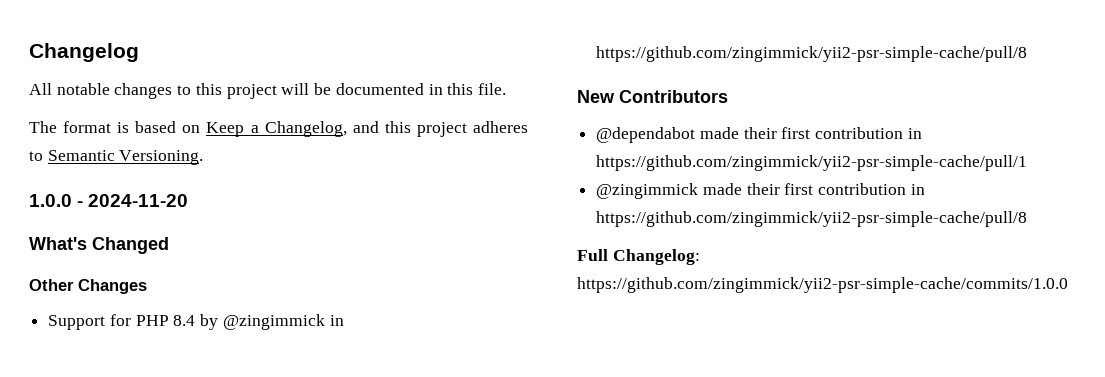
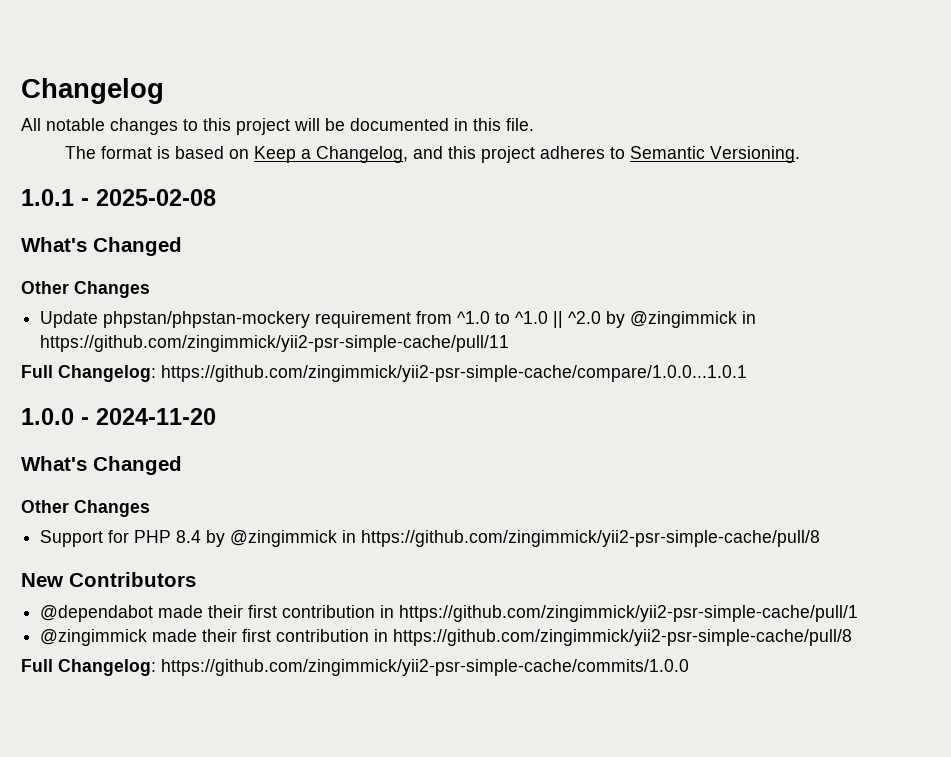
+ 1.0.1 - 2025-02-08
+ What's Changed
+ Other Changes
+ Update phpstan/phpstan-mockery requirement from ^1.0 to ^1.0 || ^2.0 by @zingimmick in https://github.com/zingimmick/yii2-psr-simple-cache/pull/11
+ Full Changelog: https://github.com/zingimmick/yii2-psr-simple-cache/compare/1.0.0...1.0.1

